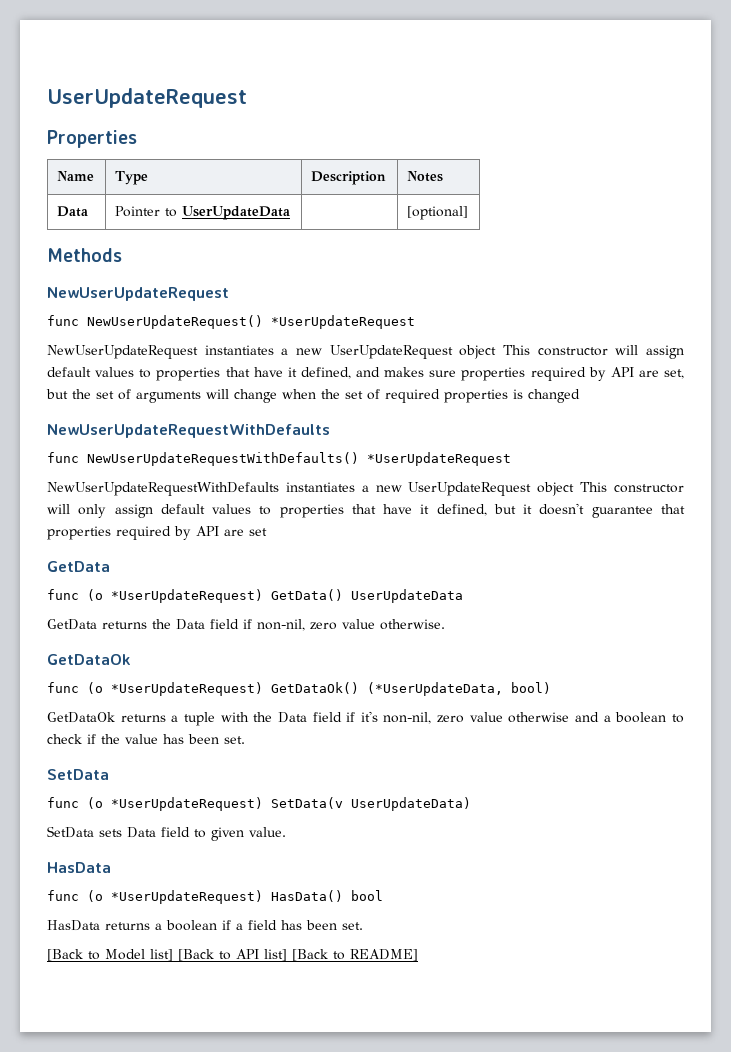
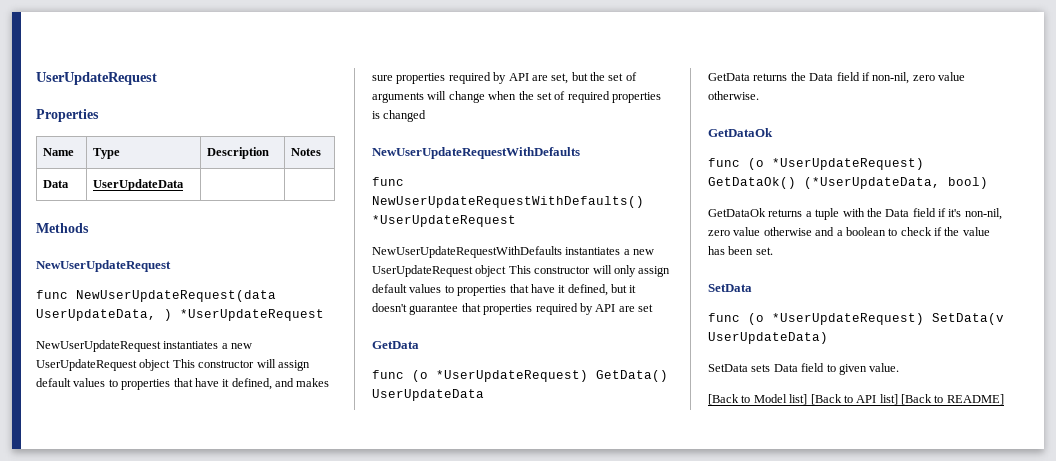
- Data | Pointer to UserUpdateData | | [optional]
+ Data | UserUpdateData | |
- func NewUserUpdateRequest() *UserUpdateRequest
+ func NewUserUpdateRequest(data UserUpdateData, ) *UserUpdateRequest
  SetData sets Data field to given value.
- HasData
- func (o *UserUpdateRequest) HasData() bool
- HasData returns a boolean if a field has been set.

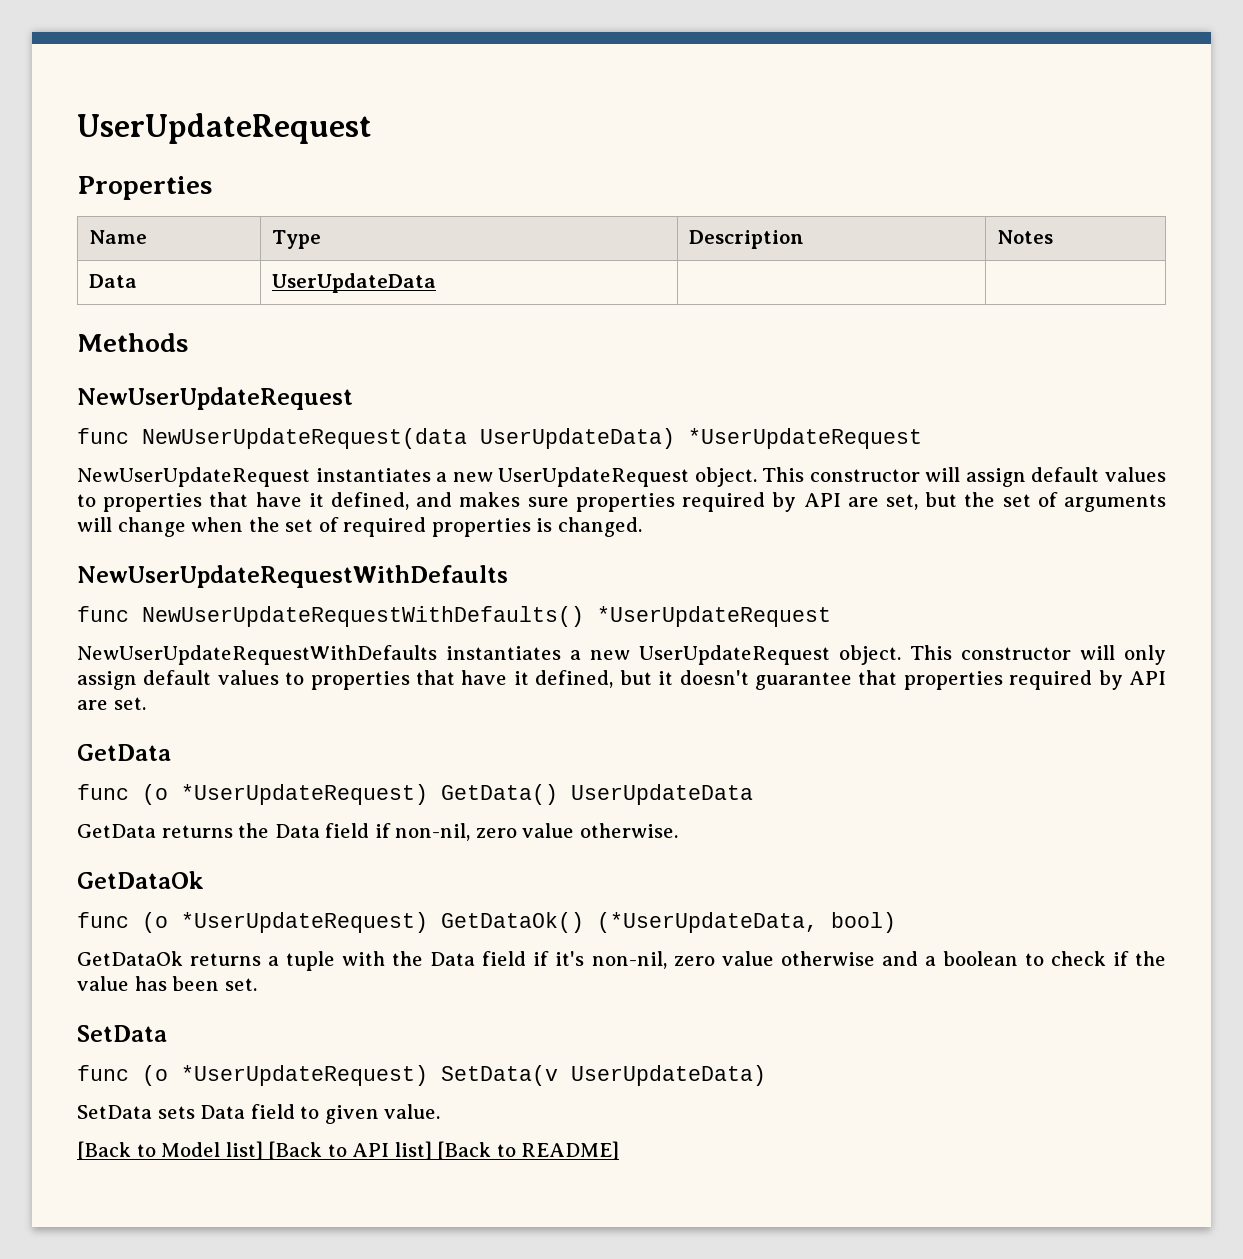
- func NewUserUpdateRequest(data UserUpdateData, ) *UserUpdateRequest
+ func NewUserUpdateRequest(data UserUpdateData) *UserUpdateRequest
- NewUserUpdateRequest instantiates a new UserUpdateRequest object This constructor will assign default values to properties that have it defined, and makes sure properties required by API are set, but the set of arguments will change when the set of required properties is changed
+ NewUserUpdateRequest instantiates a new UserUpdateRequest object. This constructor will assign default values to properties that have it defined, and makes sure properties required by API are set, but the set of arguments will change when the set of required properties is changed.
- NewUserUpdateRequestWithDefaults instantiates a new UserUpdateRequest object This constructor will only assign default values to properties that have it defined, but it doesn't guarantee that properties required by API are set
+ NewUserUpdateRequestWithDefaults instantiates a new UserUpdateRequest object. This constructor will only assign default values to properties that have it defined, but it doesn't guarantee that properties required by API are set.

